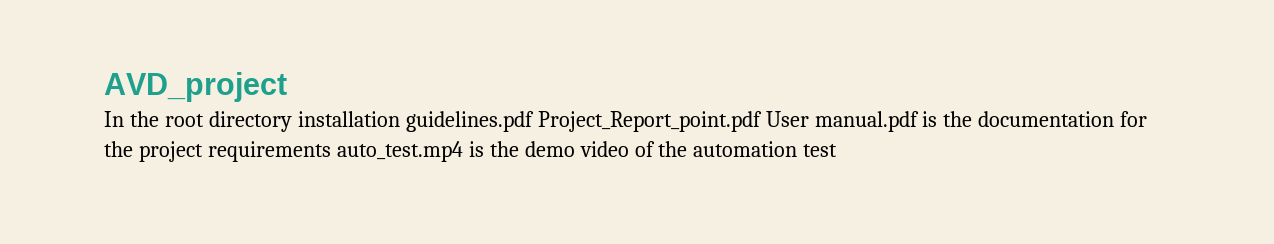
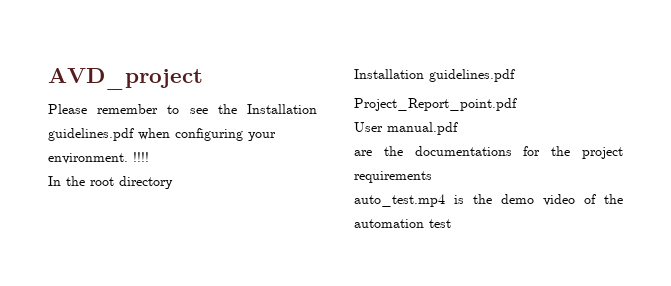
+ Please remember to see the Installation guidelines.pdf when configuring your environment. !!!!
- In the root directory installation guidelines.pdf Project_Report_point.pdf User manual.pdf is the documentation for the project requirements auto_test.mp4 is the demo video of the automation test
+ In the root directory
+ Installation guidelines.pdf
+ Project_Report_point.pdf
+ User manual.pdf
+ are the documentations for the project requirements
+ auto_test.mp4 is the demo video of the automation test

